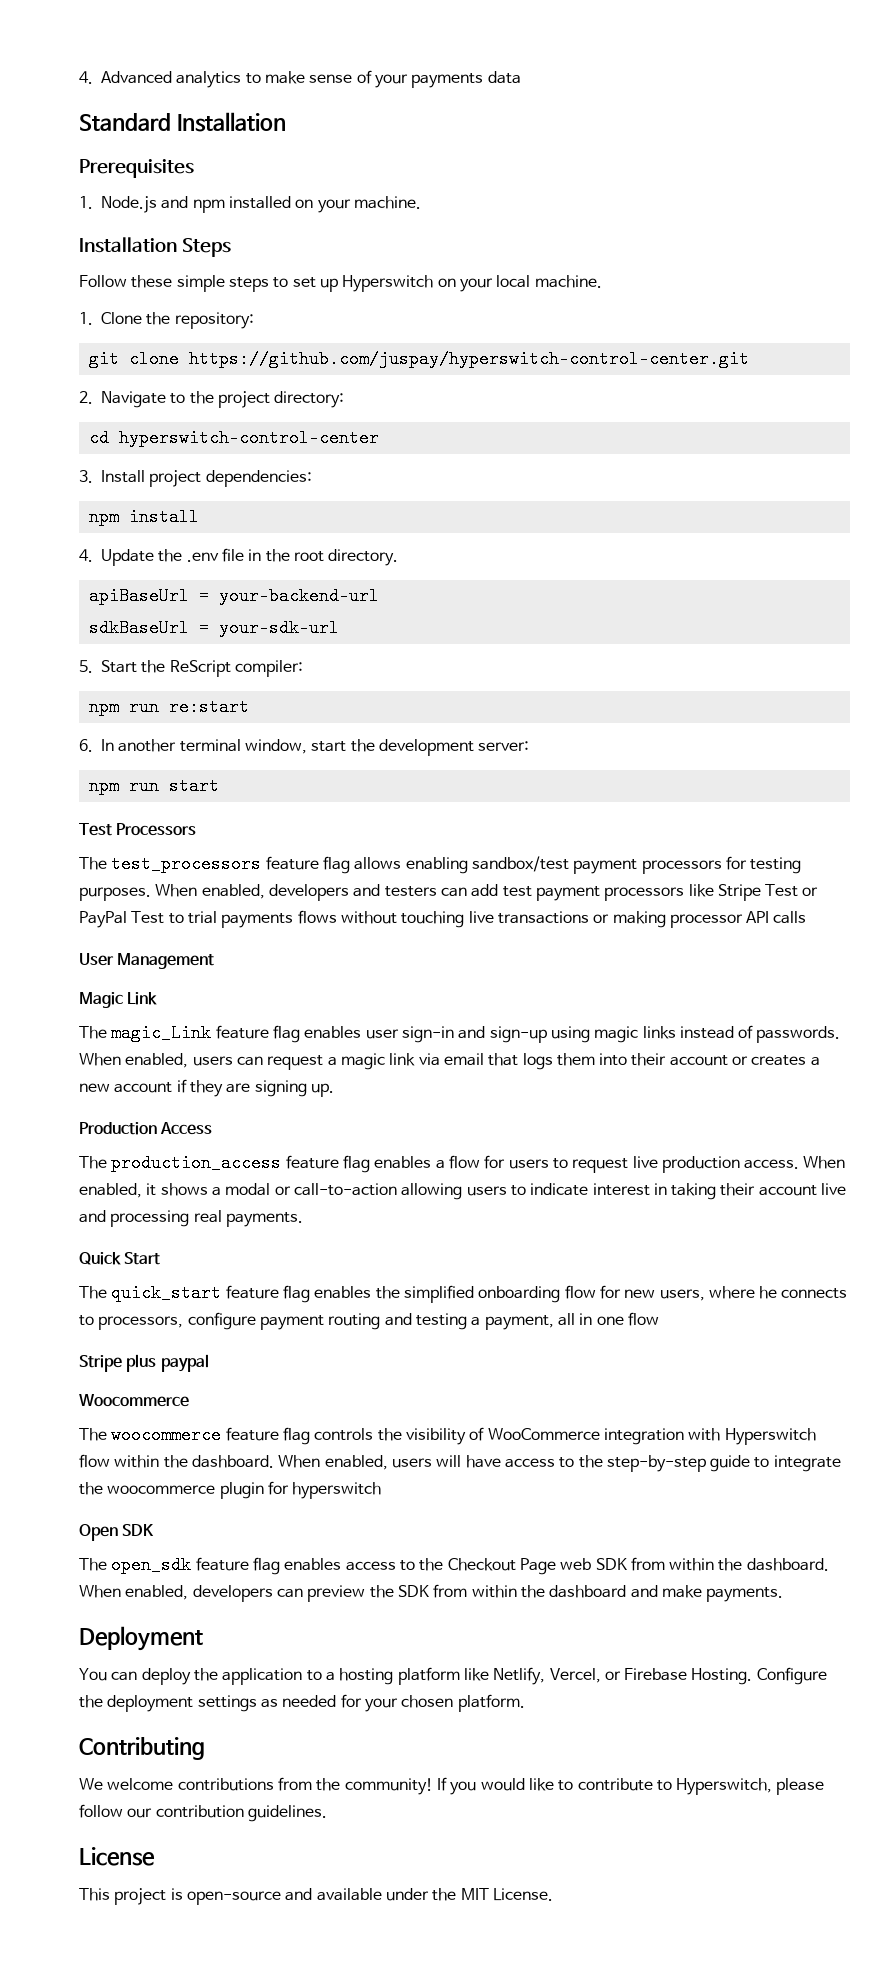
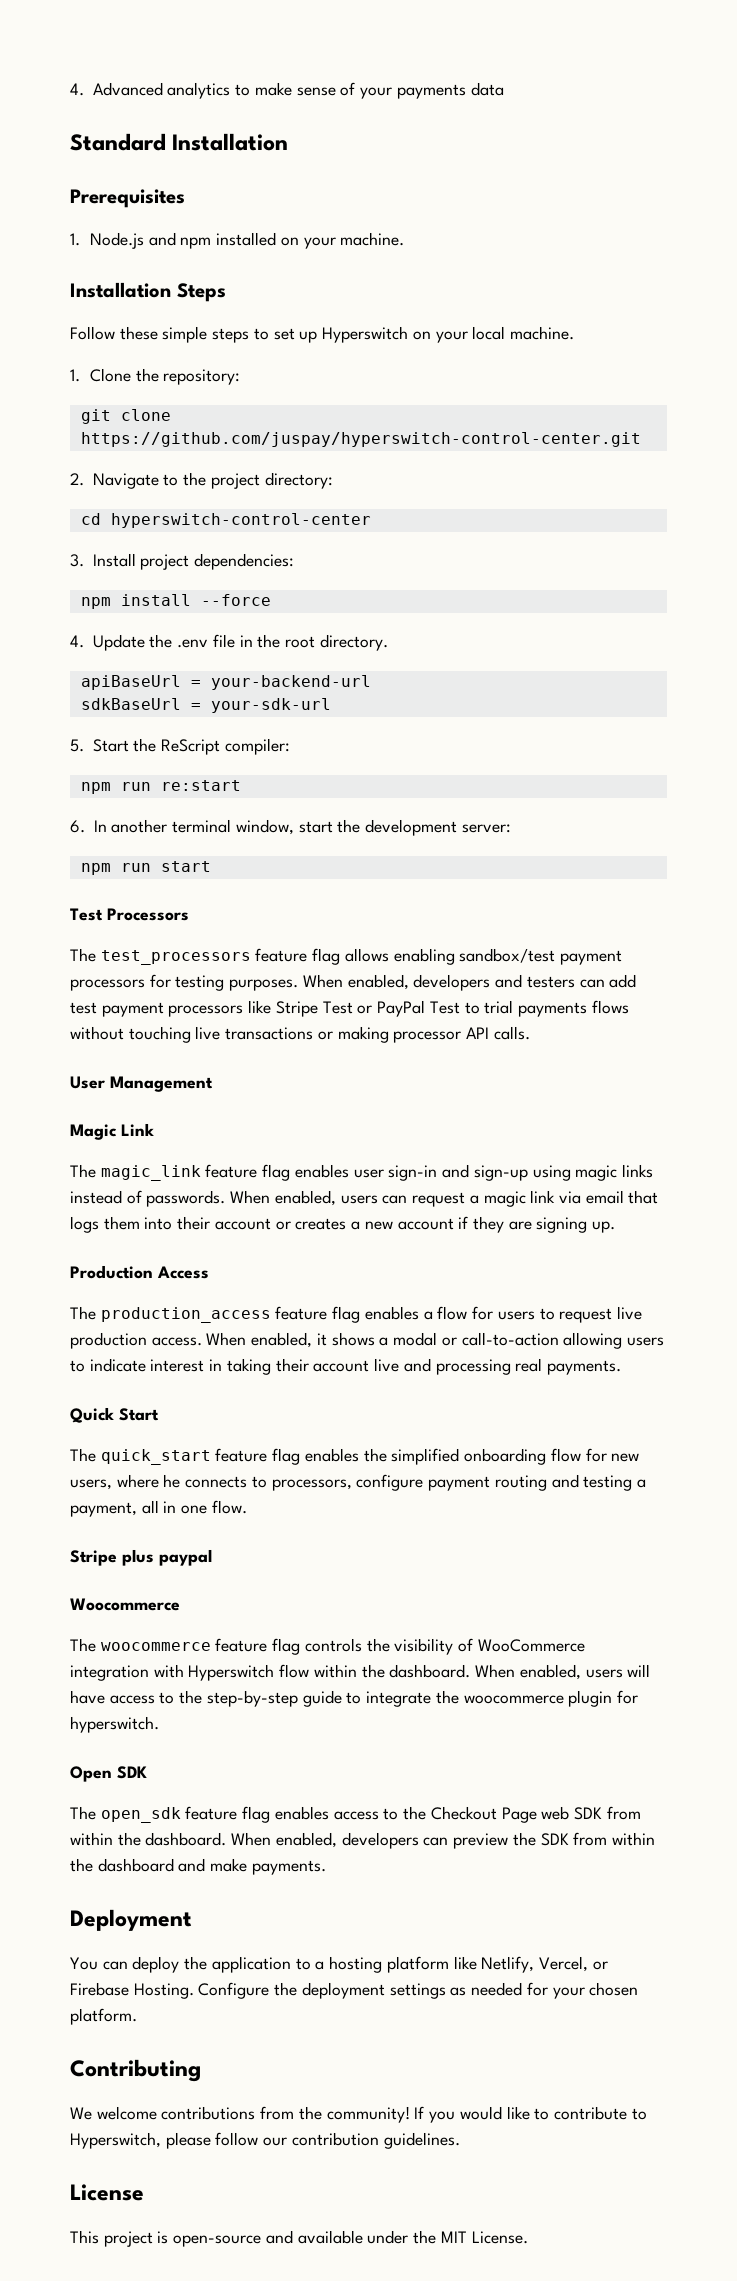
- npm install
+ npm install --force
- When enabled, developers and testers can add test payment processors like Stripe Test or PayPal Test to trial payments flows without touching live transactions or making processor API calls
+ When enabled, developers and testers can add test payment processors like Stripe Test or PayPal Test to trial payments flows without touching live transactions or making processor API calls.
- The magic_Link feature flag enables user sign-in and sign-up using magic links instead of passwords.
+ The magic_link feature flag enables user sign-in and sign-up using magic links instead of passwords.
- The quick_start feature flag enables the simplified onboarding flow for new users, where he connects to processors, configure payment routing and testing a payment, all in one flow
+ The quick_start feature flag enables the simplified onboarding flow for new users, where he connects to processors, configure payment routing and testing a payment, all in one flow.
- When enabled, users will have access to the step-by-step guide to integrate the woocommerce plugin for hyperswitch
+ When enabled, users will have access to the step-by-step guide to integrate the woocommerce plugin for hyperswitch.

